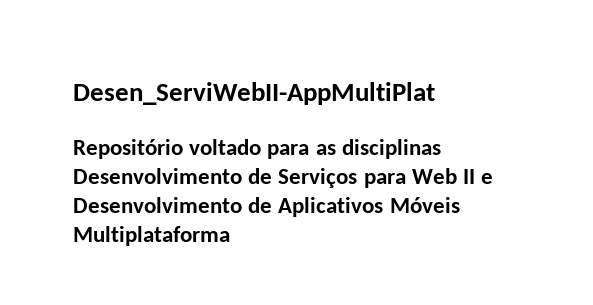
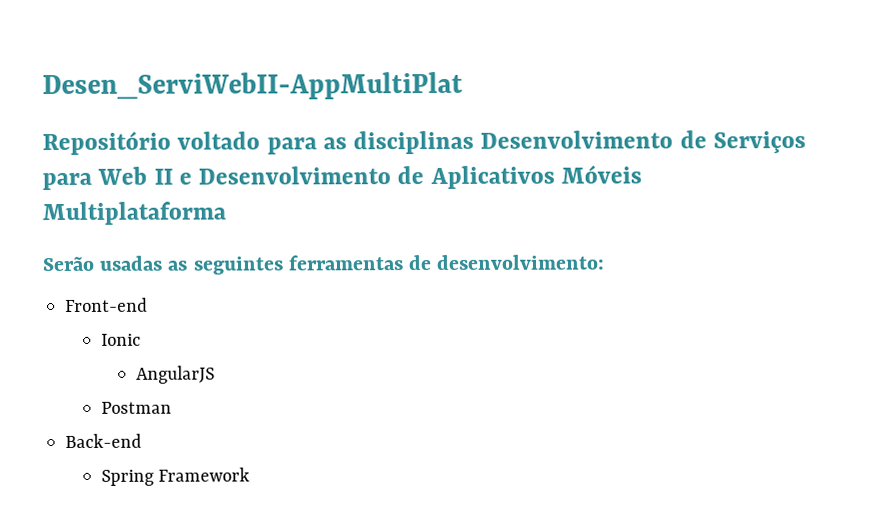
+ Serão usadas as seguintes ferramentas de desenvolvimento:
+ Front-end
+ Ionic
+ AngularJS
+ Postman
+ Back-end
+ Spring Framework

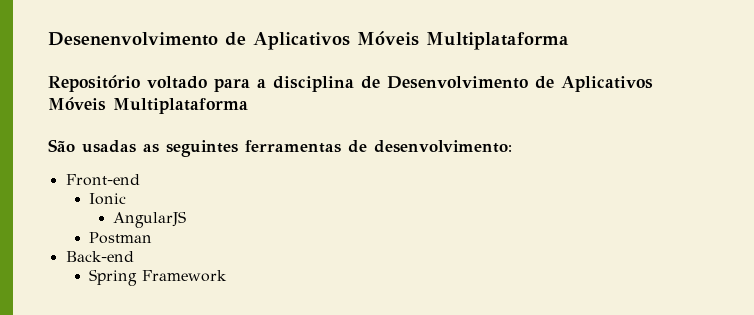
- Desen_ServiWebII-AppMultiPlat
- Repositório voltado para as disciplinas Desenvolvimento de Serviços para Web II e Desenvolvimento de Aplicativos Móveis Multiplataforma
+ Desenenvolvimento de Aplicativos Móveis Multiplataforma
+ Repositório voltado para a disciplina de Desenvolvimento de Aplicativos Móveis Multiplataforma
- Serão usadas as seguintes ferramentas de desenvolvimento:
+ São usadas as seguintes ferramentas de desenvolvimento:

